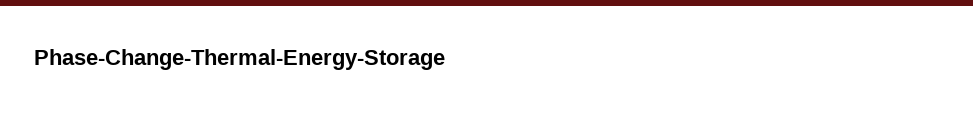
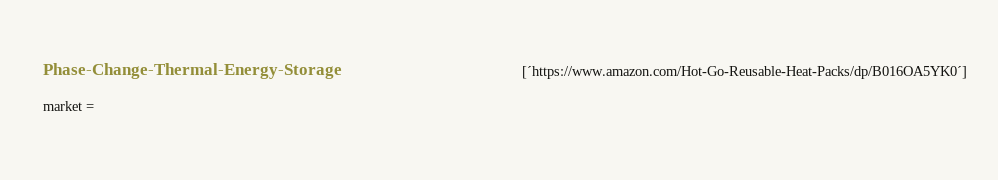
+ market = [´https://www.amazon.com/Hot-Go-Reusable-Heat-Packs/dp/B016OA5YK0´]

